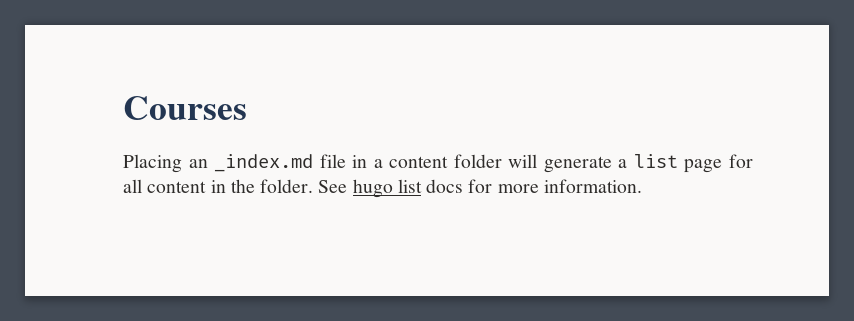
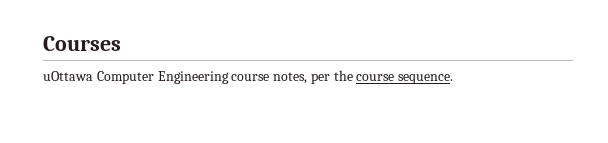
- Placing an _index.md file in a content folder will generate a list page for all content in the folder. See hugo list docs for more information.
+ uOttawa Computer Engineering course notes, per the course sequence.

